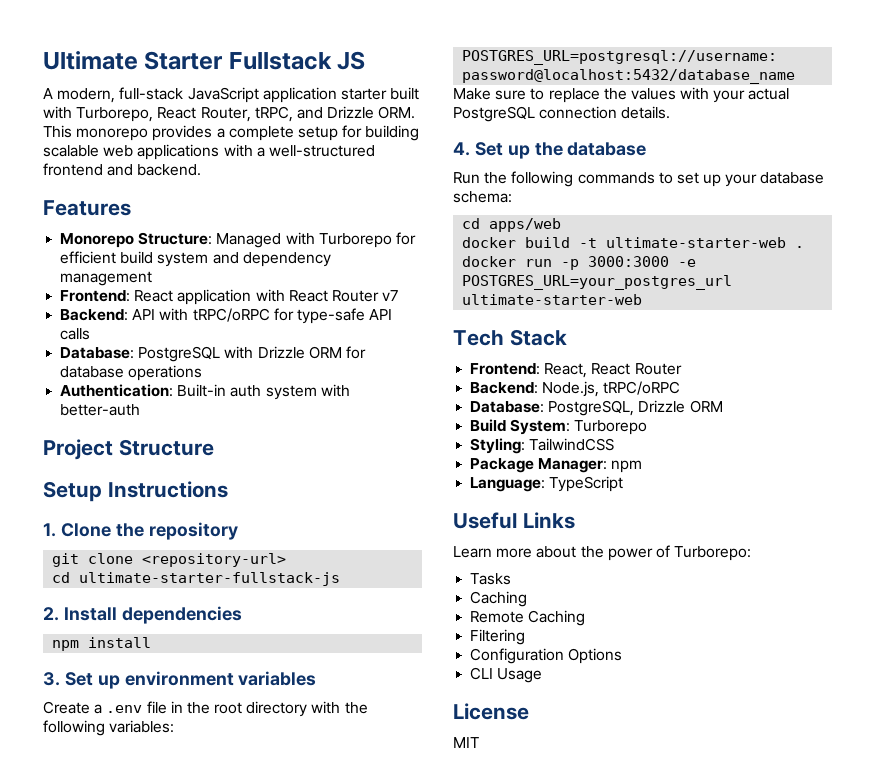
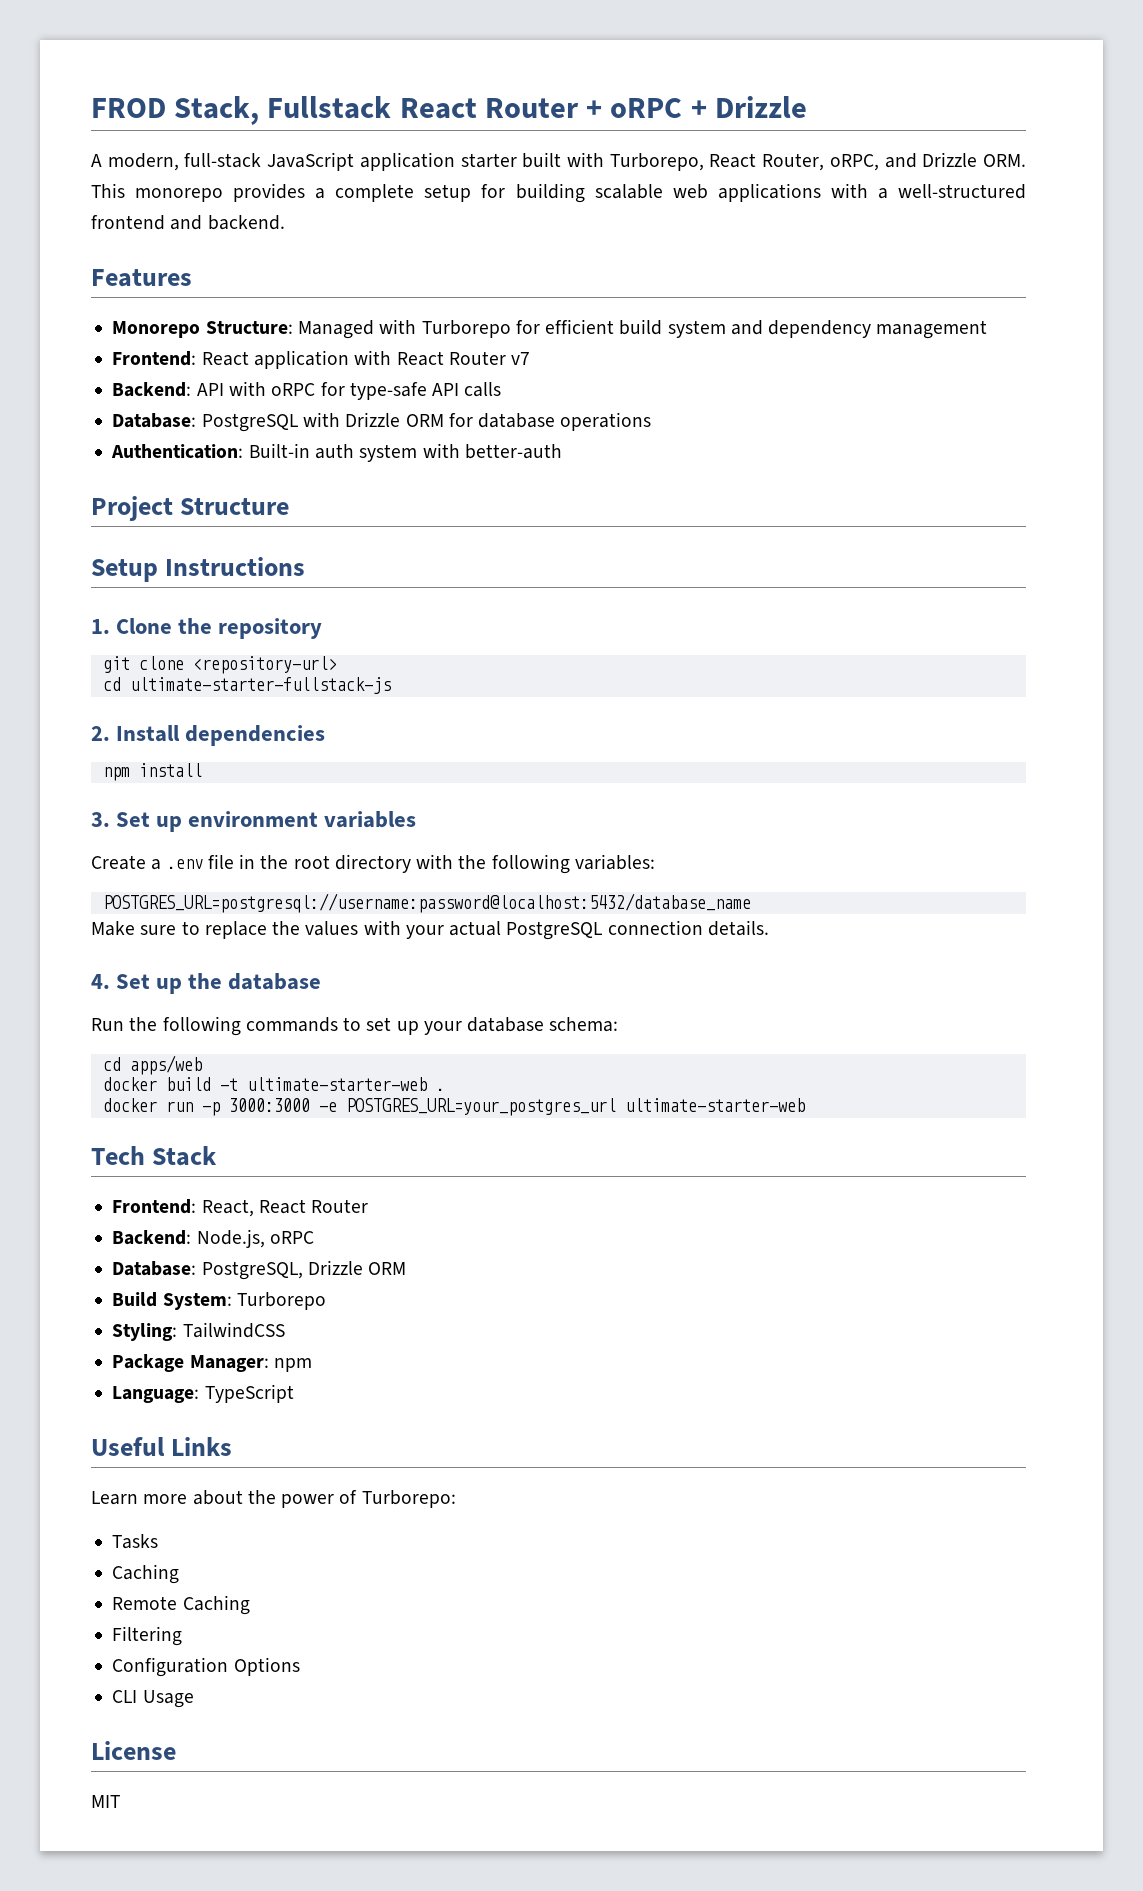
- Ultimate Starter Fullstack JS
+ FROD Stack, Fullstack React Router + oRPC + Drizzle
- A modern, full-stack JavaScript application starter built with Turborepo, React Router, tRPC, and Drizzle ORM. This monorepo provides a complete setup for building scalable web applications with a well-structured frontend and backend.
+ A modern, full-stack JavaScript application starter built with Turborepo, React Router, oRPC, and Drizzle ORM. This monorepo provides a complete setup for building scalable web applications with a well-structured frontend and backend.
- Backend: API with tRPC/oRPC for type-safe API calls
+ Backend: API with oRPC for type-safe API calls
- Backend: Node.js, tRPC/oRPC
+ Backend: Node.js, oRPC

